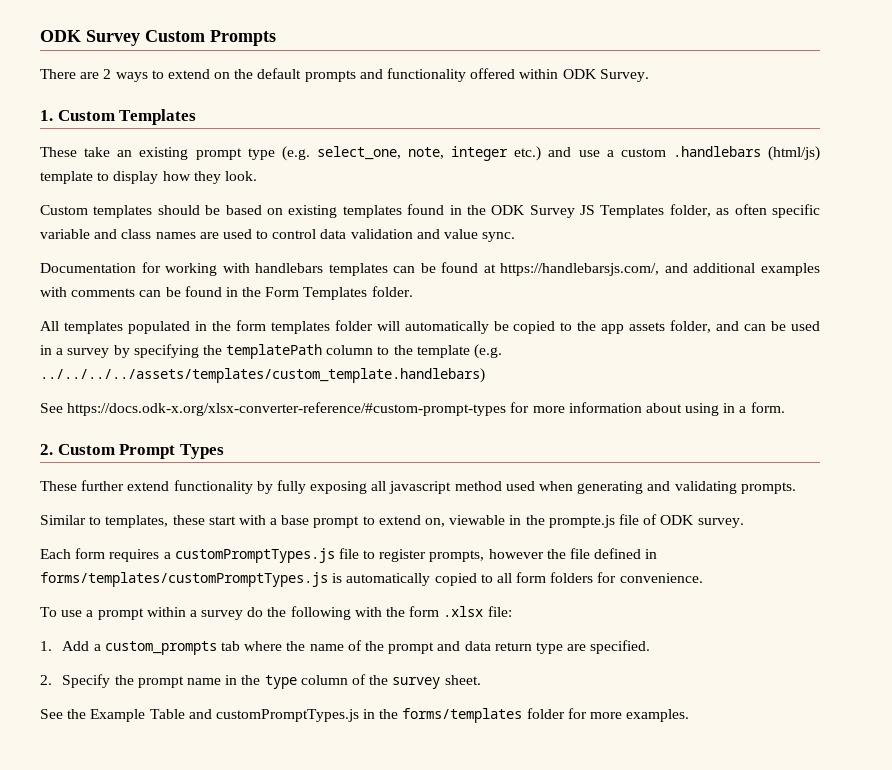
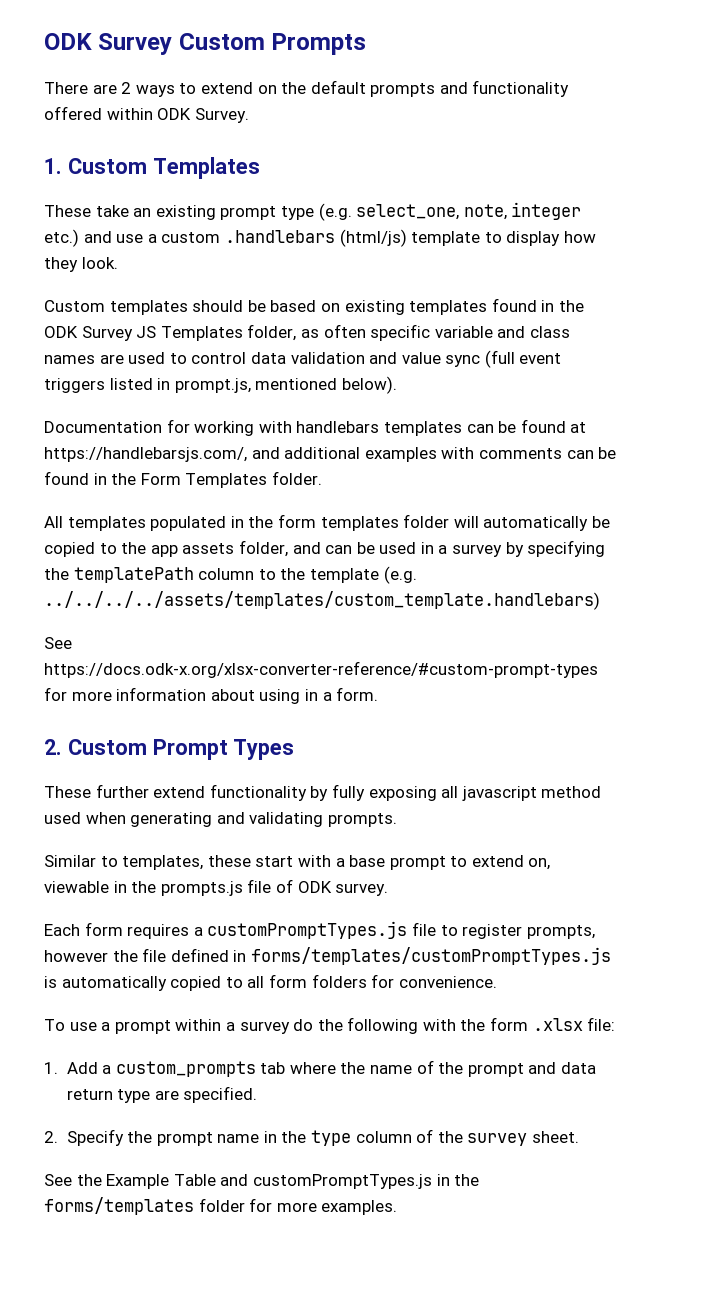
- Custom templates should be based on existing templates found in the ODK Survey JS Templates folder, as often specific variable and class names are used to control data validation and value sync.
+ Custom templates should be based on existing templates found in the ODK Survey JS Templates folder, as often specific variable and class names are used to control data validation and value sync (full event triggers listed in prompt.js, mentioned below).
- Similar to templates, these start with a base prompt to extend on, viewable in the prompte.js file of ODK survey.
+ Similar to templates, these start with a base prompt to extend on, viewable in the prompts.js file of ODK survey.

